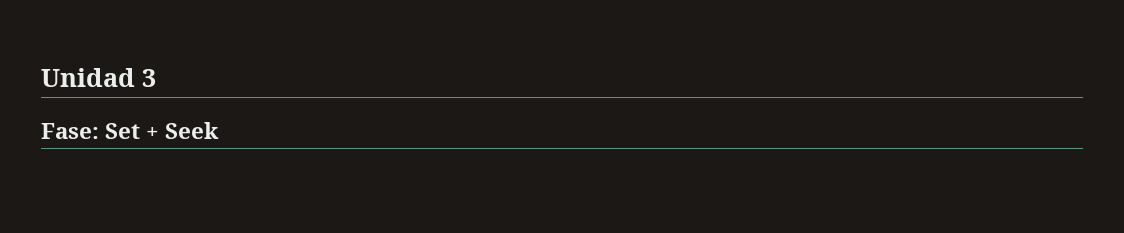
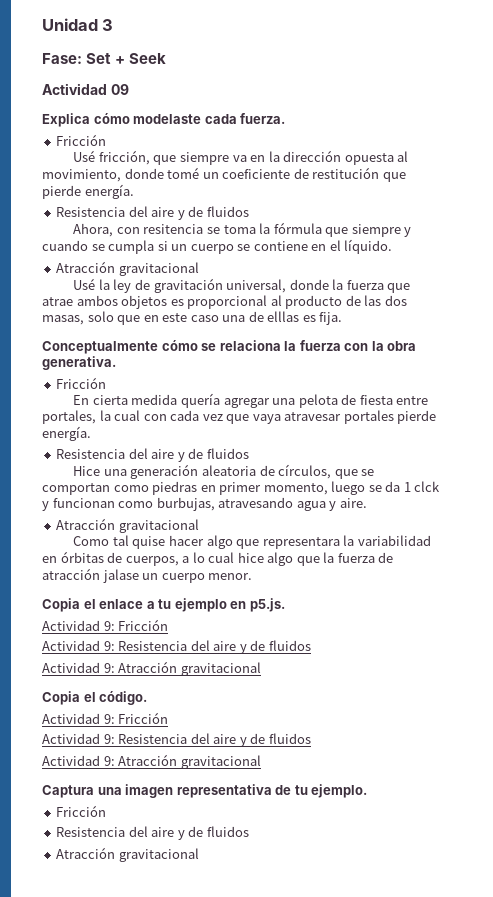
+ Actividad 09
+ Explica cómo modelaste cada fuerza.
+ Fricción
+ Usé fricción, que siempre va en la dirección opuesta al movimiento, donde tomé un coeficiente de restitución que pierde energía.
+ Resistencia del aire y de fluidos
+ Ahora, con resitencia se toma la fórmula que siempre y cuando se cumpla si un cuerpo se contiene en el líquido.
+ Atracción gravitacional
+ Usé la ley de gravitación universal, donde la fuerza que atrae ambos objetos es proporcional al producto de las dos masas, solo que en este caso una de elllas es fija.
+ Conceptualmente cómo se relaciona la fuerza con la obra generativa.
+ Fricción
+ En cierta medida quería agregar una pelota de fiesta entre portales, la cual con cada vez que vaya atravesar portales pierde energía.
+ Resistencia del aire y de fluidos
+ Hice una generación aleatoria de círculos, que se comportan como piedras en primer momento, luego se da 1 clck y funcionan como burbujas, atravesando agua y aire.
+ Atracción gravitacional
+ Como tal quise hacer algo que representara la variabilidad en órbitas de cuerpos, a lo cual hice algo que la fuerza de atracción jalase un cuerpo menor.
+ Copia el enlace a tu ejemplo en p5.js.
+ Actividad 9: Fricción
+ Actividad 9: Resistencia del aire y de fluidos
+ Actividad 9: Atracción gravitacional
+ Copia el código.
+ Actividad 9: Fricción
+ Actividad 9: Resistencia del aire y de fluidos
+ Actividad 9: Atracción gravitacional
+ Captura una imagen representativa de tu ejemplo.
+ Fricción
+ Resistencia del aire y de fluidos
+ Atracción gravitacional

